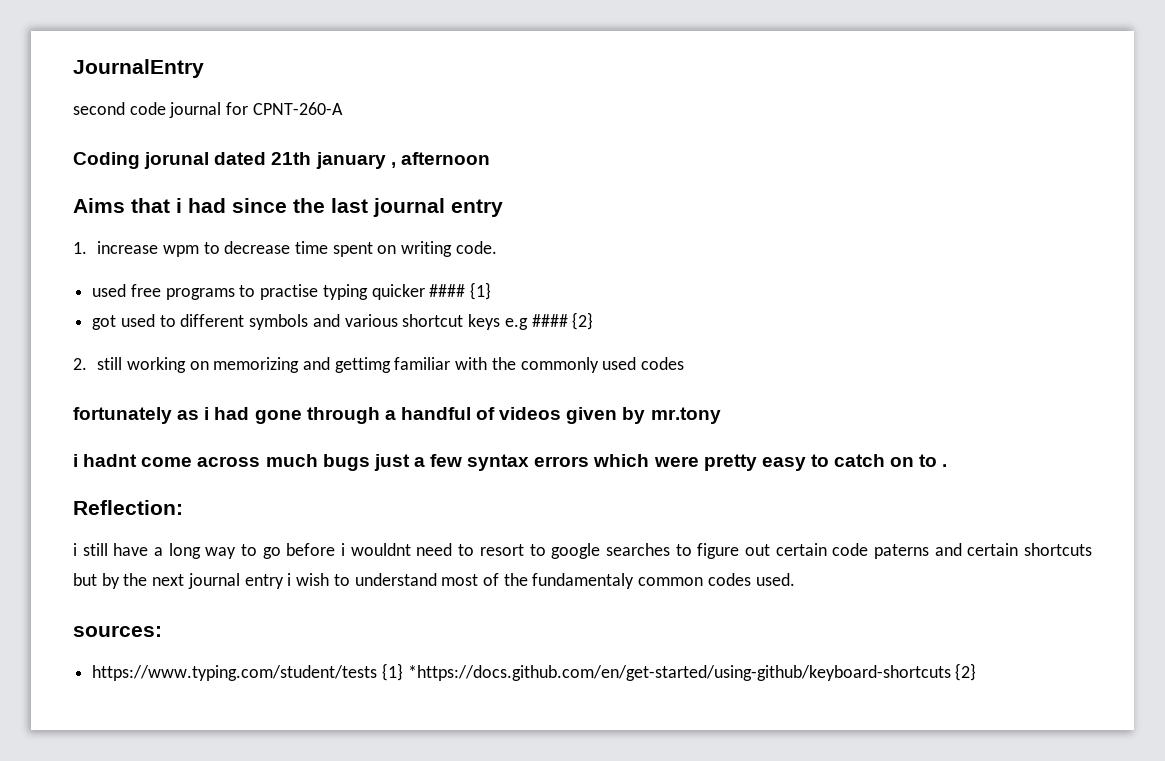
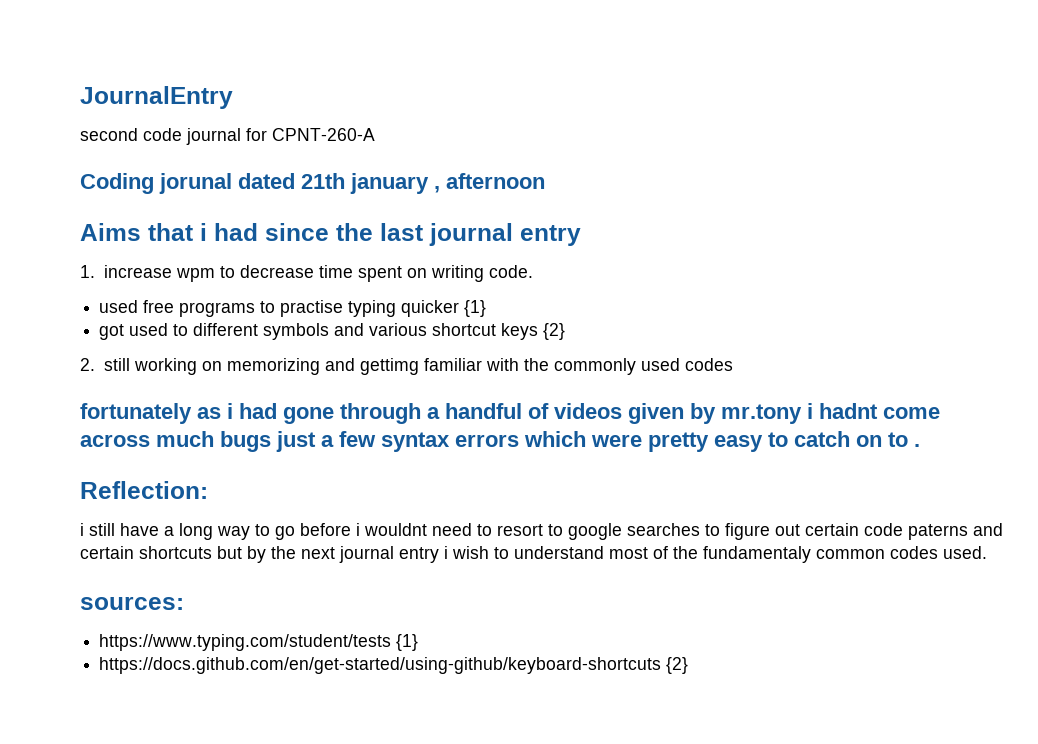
- used free programs to practise typing quicker #### {1}
+ used free programs to practise typing quicker {1}
- got used to different symbols and various shortcut keys e.g #### {2}
+ got used to different symbols and various shortcut keys {2}
- fortunately as i had gone through a handful of videos given by mr.tony
- i hadnt come across much bugs just a few syntax errors which were pretty easy to catch on to .
+ fortunately as i had gone through a handful of videos given by mr.tony i hadnt come across much bugs just a few syntax errors which were pretty easy to catch on to .
- https://www.typing.com/student/tests {1} *https://docs.github.com/en/get-started/using-github/keyboard-shortcuts {2}
+ https://www.typing.com/student/tests {1}
+ https://docs.github.com/en/get-started/using-github/keyboard-shortcuts {2}

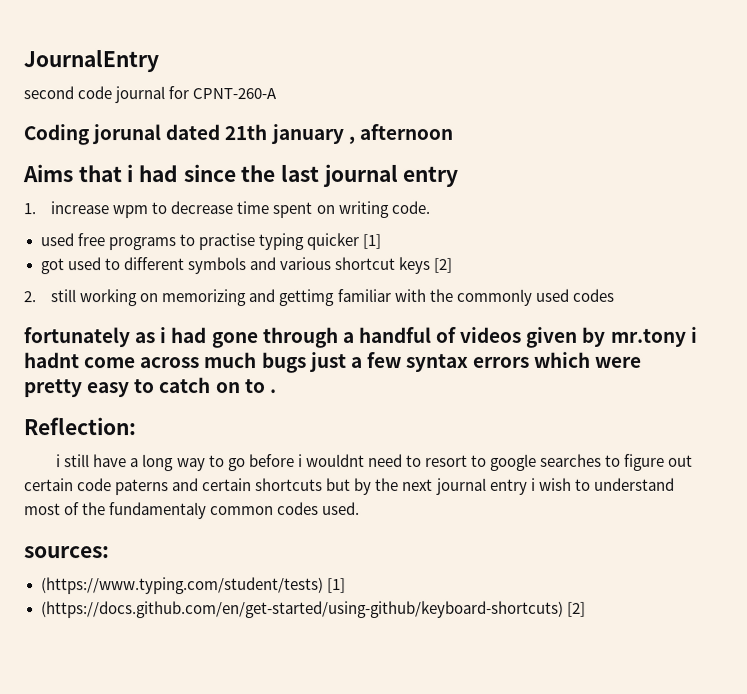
- used free programs to practise typing quicker {1}
+ used free programs to practise typing quicker [1]
- got used to different symbols and various shortcut keys {2}
+ got used to different symbols and various shortcut keys [2]
- https://www.typing.com/student/tests {1}
- https://docs.github.com/en/get-started/using-github/keyboard-shortcuts {2}
+ (https://www.typing.com/student/tests) [1]
+ (https://docs.github.com/en/get-started/using-github/keyboard-shortcuts) [2]

